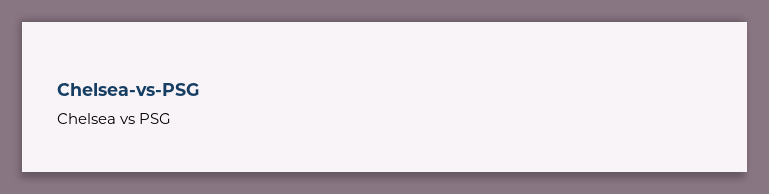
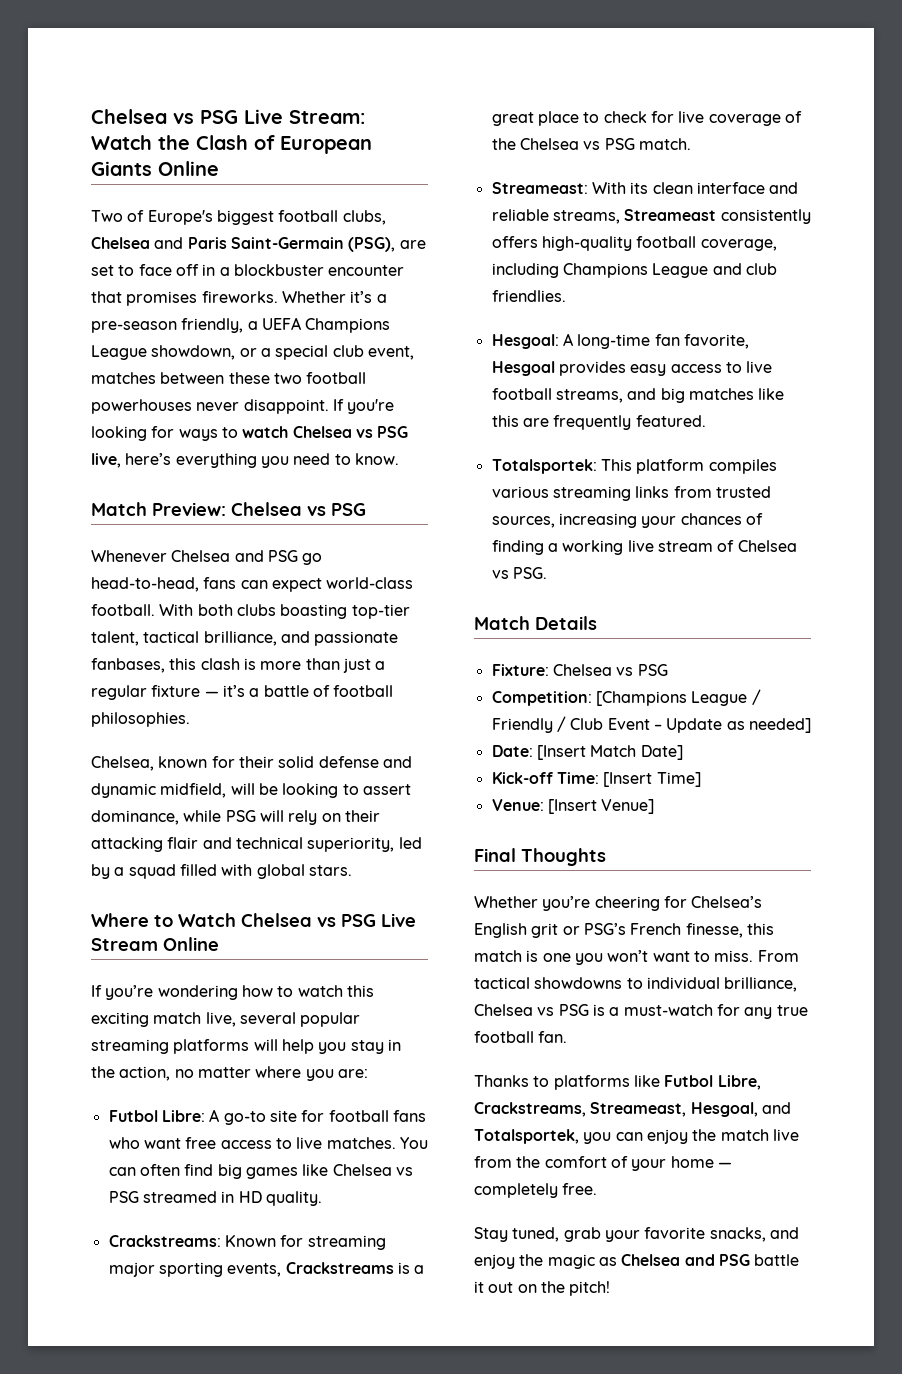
- Chelsea-vs-PSG
- Chelsea vs PSG
+ Chelsea vs PSG Live Stream: Watch the Clash of European Giants Online
+ Two of Europe's biggest football clubs, Chelsea and Paris Saint-Germain (PSG), are set to face off in a blockbuster encounter that promises fireworks. Whether it’s a pre-season friendly, a UEFA Champions League showdown, or a special club event, matches between these two football powerhouses never disappoint. If you're looking for ways to watch Chelsea vs PSG live, here’s everything you need to know.
+ Match Preview: Chelsea vs PSG
+ Whenever Chelsea and PSG go head-to-head, fans can expect world-class football. With both clubs boasting top-tier talent, tactical brilliance, and passionate fanbases, this clash is more than just a regular fixture — it’s a battle of football philosophies.
+ Chelsea, known for their solid defense and dynamic midfield, will be looking to assert dominance, while PSG will rely on their attacking flair and technical superiority, led by a squad filled with global stars.
+ Where to Watch Chelsea vs PSG Live Stream Online
+ If you’re wondering how to watch this exciting match live, several popular streaming platforms will help you stay in the action, no matter where you are:
+ Futbol Libre: A go-to site for football fans who want free access to live matches. You can often find big games like Chelsea vs PSG streamed in HD quality.
+ Crackstreams: Known for streaming major sporting events, Crackstreams is a great place to check for live coverage of the Chelsea vs PSG match.
+ Streameast: With its clean interface and reliable streams, Streameast consistently offers high-quality football coverage, including Champions League and club friendlies.
+ Hesgoal: A long-time fan favorite, Hesgoal provides easy access to live football streams, and big matches like this are frequently featured.
+ Totalsportek: This platform compiles various streaming links from trusted sources, increasing your chances of finding a working live stream of Chelsea vs PSG.
+ Match Details
+ Fixture: Chelsea vs PSG
+ Competition: [Champions League / Friendly / Club Event – Update as needed]
+ Date: [Insert Match Date]
+ Kick-off Time: [Insert Time]
+ Venue: [Insert Venue]
+ Final Thoughts
+ Whether you’re cheering for Chelsea’s English grit or PSG’s French finesse, this match is one you won’t want to miss. From tactical showdowns to individual brilliance, Chelsea vs PSG is a must-watch for any true football fan.
+ Thanks to platforms like Futbol Libre, Crackstreams, Streameast, Hesgoal, and Totalsportek, you can enjoy the match live from the comfort of your home — completely free.
+ Stay tuned, grab your favorite snacks, and enjoy the magic as Chelsea and PSG battle it out on the pitch!

